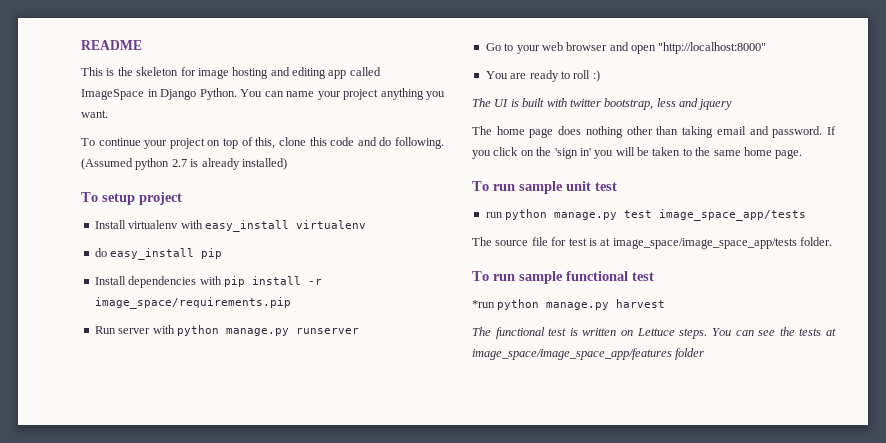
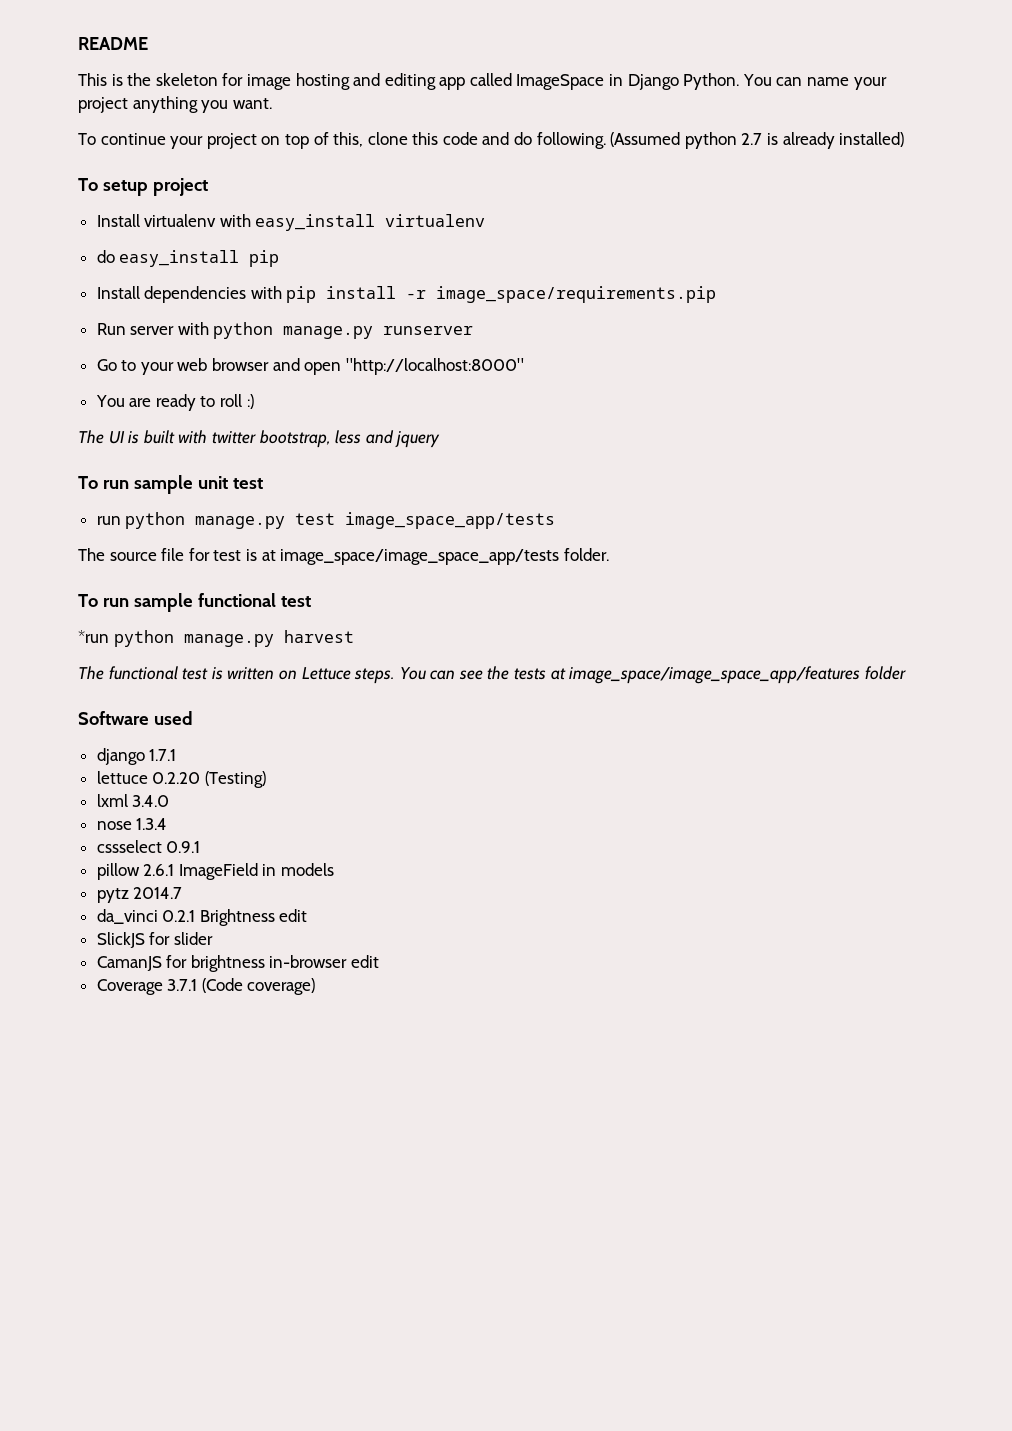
- The home page does nothing other than taking email and password. If you click on the 'sign in' you will be taken to the same home page.
+ Software used
+ django 1.7.1
+ lettuce 0.2.20 (Testing)
+ lxml 3.4.0
+ nose 1.3.4
+ cssselect 0.9.1
+ pillow 2.6.1 ImageField in models
+ pytz 2014.7
+ da_vinci 0.2.1 Brightness edit
+ SlickJS for slider
+ CamanJS for brightness in-browser edit
+ Coverage 3.7.1 (Code coverage)

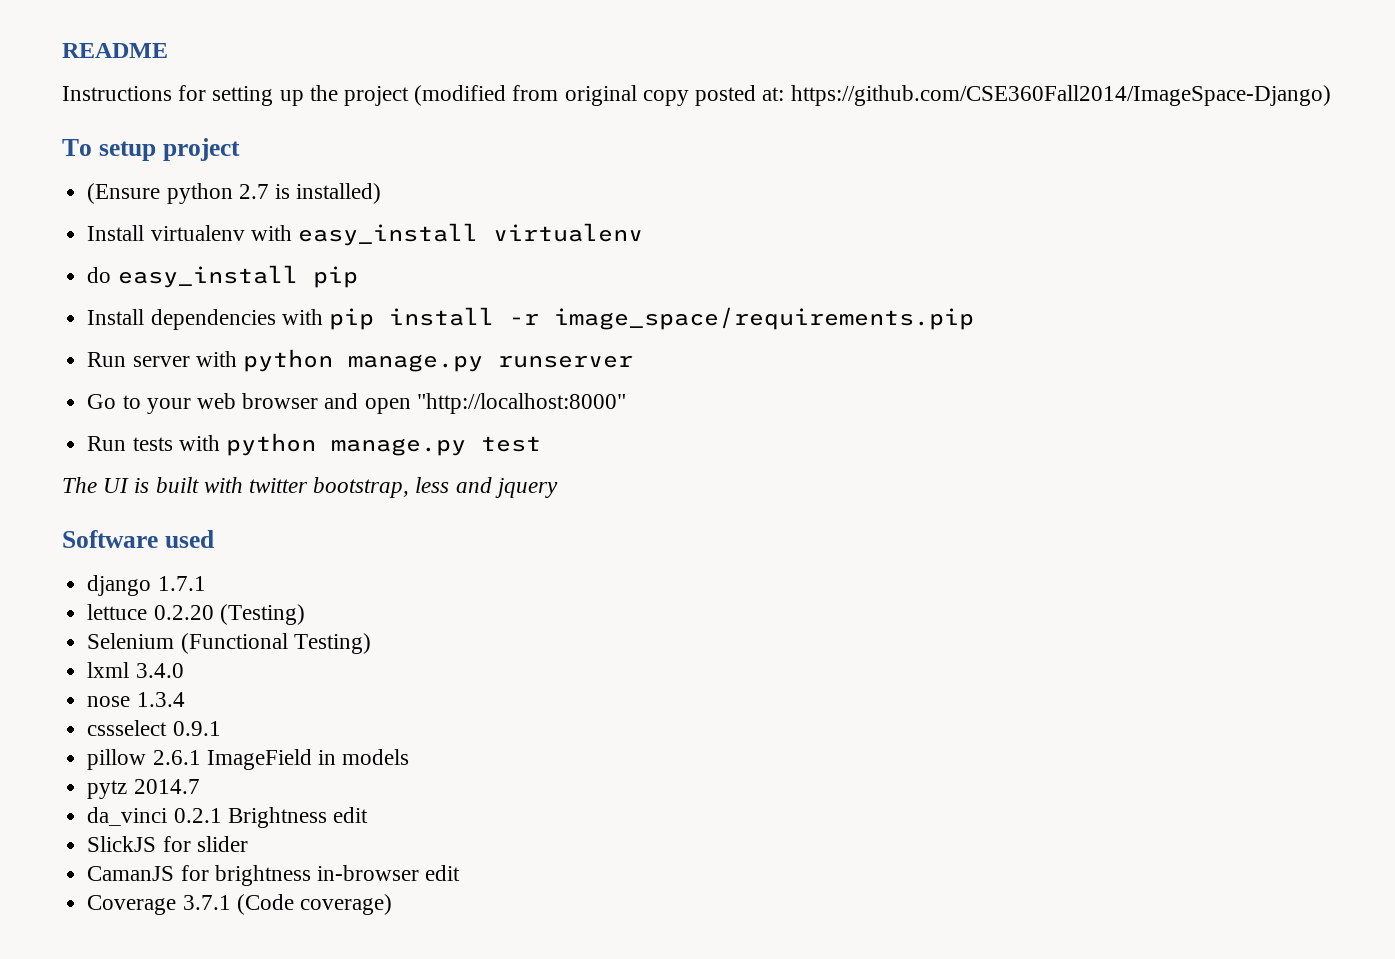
- This is the skeleton for image hosting and editing app called ImageSpace in Django Python. You can name your project anything you want.
- To continue your project on top of this, clone this code and do following. (Assumed python 2.7 is already installed)
+ Instructions for setting up the project (modified from original copy posted at: https://github.com/CSE360Fall2014/ImageSpace-Django)
  To setup project
+ (Ensure python 2.7 is installed)
- You are ready to roll :)
+ Run tests with python manage.py test
- To run sample unit test
- run python manage.py test image_space_app/tests
- The source file for test is at image_space/image_space_app/tests folder.
- To run sample functional test
- *run python manage.py harvest
- The functional test is written on Lettuce steps. You can see the tests at image_space/image_space_app/features folder
+ Selenium (Functional Testing)

